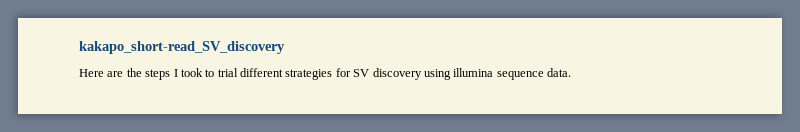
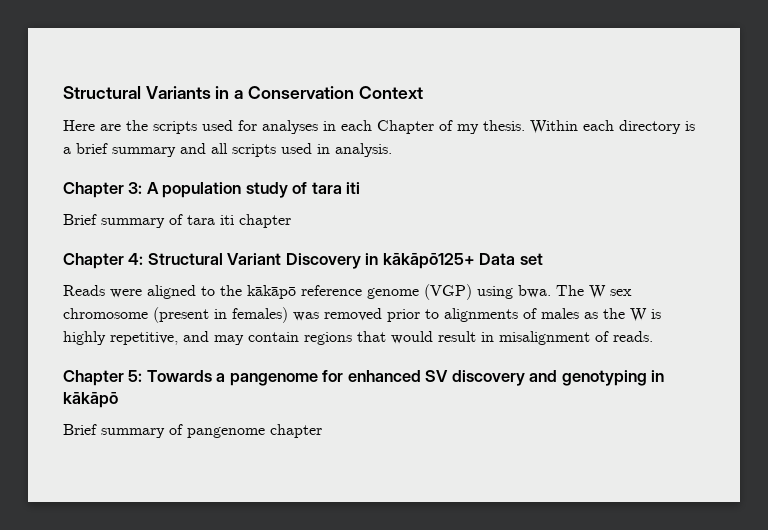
- kakapo_short-read_SV_discovery
- Here are the steps I took to trial different strategies for SV discovery using illumina sequence data.
+ Structural Variants in a Conservation Context
+ Here are the scripts used for analyses in each Chapter of my thesis. Within each directory is a brief summary and all scripts used in analysis.
+ Chapter 3: A population study of tara iti
+ Brief summary of tara iti chapter
+ Chapter 4: Structural Variant Discovery in kākāpō125+ Data set
+ Reads were aligned to the kākāpō reference genome (VGP) using bwa. The W sex chromosome (present in females) was removed prior to alignments of males as the W is highly repetitive, and may contain regions that would result in misalignment of reads.
+ Chapter 5: Towards a pangenome for enhanced SV discovery and genotyping in kākāpō
+ Brief summary of pangenome chapter

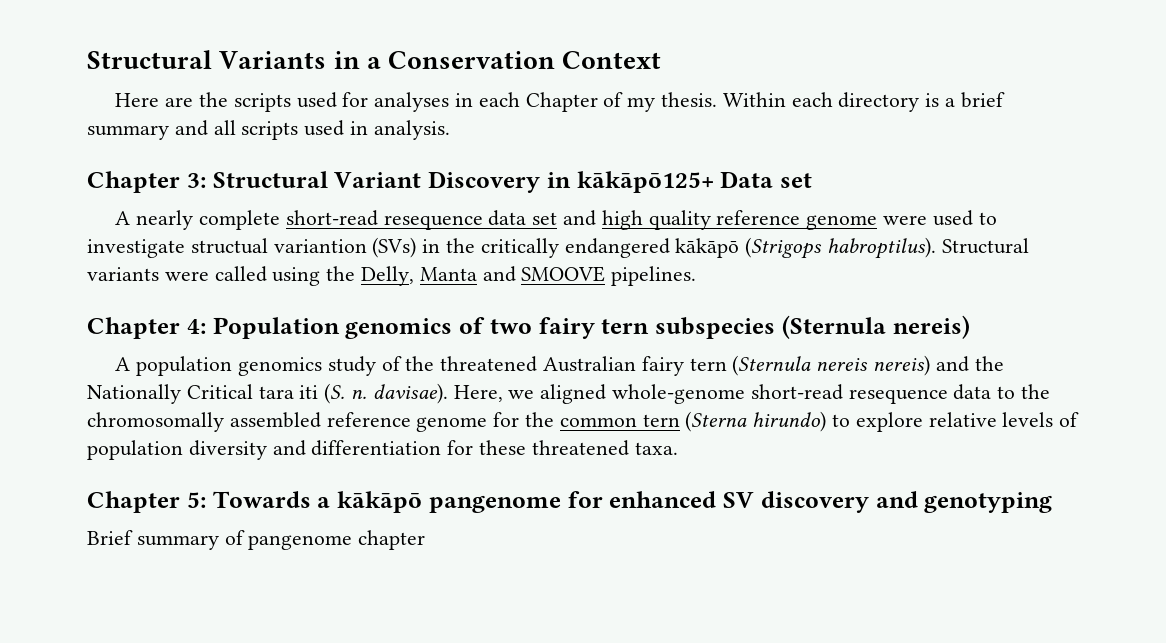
- Chapter 3: A population study of tara iti
- Brief summary of tara iti chapter
- Chapter 4: Structural Variant Discovery in kākāpō125+ Data set
+ Chapter 3: Structural Variant Discovery in kākāpō125+ Data set
- Reads were aligned to the kākāpō reference genome (VGP) using bwa. The W sex chromosome (present in females) was removed prior to alignments of males as the W is highly repetitive, and may contain regions that would result in misalignment of reads.
+ A nearly complete short-read resequence data set and high quality reference genome were used to investigate structual variantion (SVs) in the critically endangered kākāpō (Strigops habroptilus). Structural variants were called using the Delly, Manta and SMOOVE pipelines.
+ Chapter 4: Population genomics of two fairy tern subspecies (Sternula nereis)
+ A population genomics study of the threatened Australian fairy tern (Sternula nereis nereis) and the Nationally Critical tara iti (S. n. davisae). Here, we aligned whole-genome short-read resequence data to the chromosomally assembled reference genome for the common tern (Sterna hirundo) to explore relative levels of population diversity and differentiation for these threatened taxa.
- Chapter 5: Towards a pangenome for enhanced SV discovery and genotyping in kākāpō
+ Chapter 5: Towards a kākāpō pangenome for enhanced SV discovery and genotyping

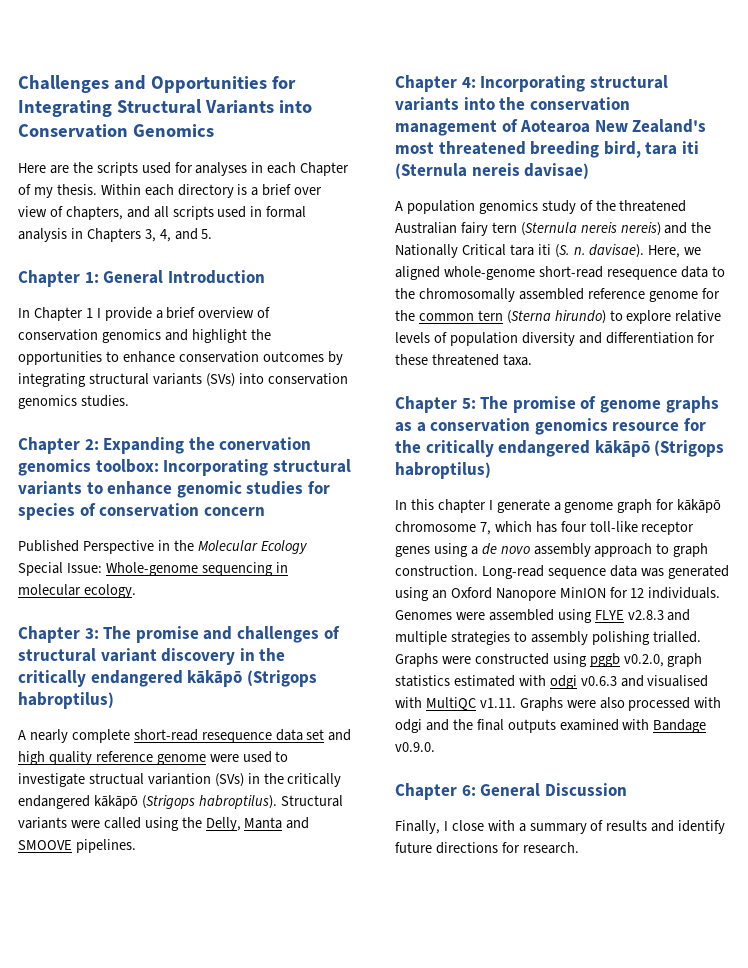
- Structural Variants in a Conservation Context
+ Challenges and Opportunities for Integrating Structural Variants into Conservation Genomics
- Within each directory is a brief summary and all scripts used in analysis.
- Chapter 3: Structural Variant Discovery in kākāpō125+ Data set
+ Within each directory is a brief over view of chapters, and all scripts used in formal analysis in Chapters 3, 4, and 5.
+ Chapter 1: General Introduction
+ In Chapter 1 I provide a brief overview of conservation genomics and highlight the opportunities to enhance conservation outcomes by integrating structural variants (SVs) into conservation genomics studies.
+ Chapter 2: Expanding the conervation genomics toolbox: Incorporating structural variants to enhance genomic studies for species of conservation concern
+ Published Perspective in the Molecular Ecology Special Issue: Whole-genome sequencing in molecular ecology.
+ Chapter 3: The promise and challenges of structural variant discovery in the critically endangered kākāpō (Strigops habroptilus)
- Chapter 4: Population genomics of two fairy tern subspecies (Sternula nereis)
+ Chapter 4: Incorporating structural variants into the conservation management of Aotearoa New Zealand's most threatened breeding bird, tara iti (Sternula nereis davisae)
- Chapter 5: Towards a kākāpō pangenome for enhanced SV discovery and genotyping
- Brief summary of pangenome chapter
+ Chapter 5: The promise of genome graphs as a conservation genomics resource for the critically endangered kākāpō (Strigops habroptilus)
+ In this chapter I generate a genome graph for kākāpō chromosome 7, which has four toll-like receptor genes using a de novo assembly approach to graph construction. Long-read sequence data was generated using an Oxford Nanopore MinION for 12 individuals. Genomes were assembled using FLYE v2.8.3 and multiple strategies to assembly polishing trialled. Graphs were constructed using pggb v0.2.0, graph statistics estimated with odgi v0.6.3 and visualised with MultiQC v1.11. Graphs were also processed with odgi and the final outputs examined with Bandage v0.9.0.
+ Chapter 6: General Discussion
+ Finally, I close with a summary of results and identify future directions for research.

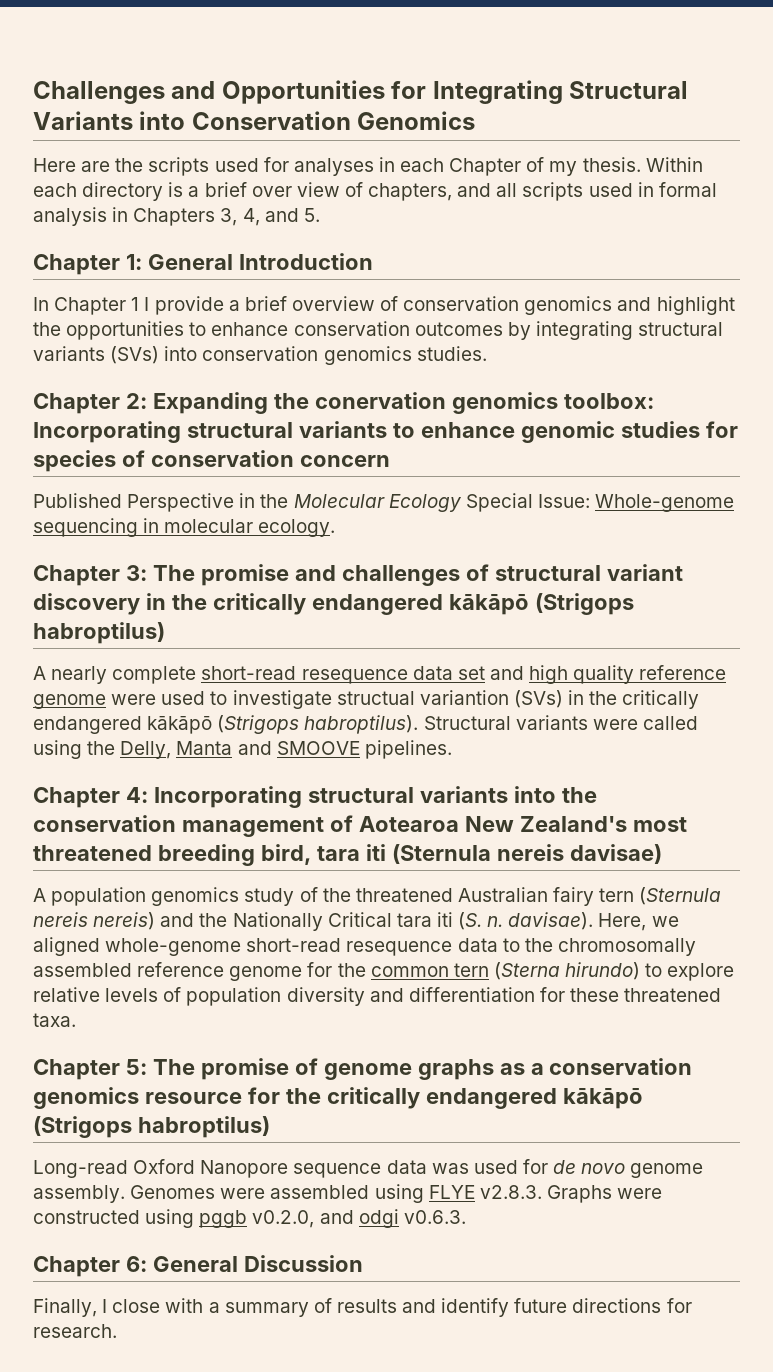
- In this chapter I generate a genome graph for kākāpō chromosome 7, which has four toll-like receptor genes using a de novo assembly approach to graph construction. Long-read sequence data was generated using an Oxford Nanopore MinION for 12 individuals.
+ Long-read Oxford Nanopore sequence data was used for de novo genome assembly.
- Genomes were assembled using FLYE v2.8.3 and multiple strategies to assembly polishing trialled. Graphs were constructed using pggb v0.2.0, graph statistics estimated with odgi v0.6.3 and visualised with MultiQC v1.11. Graphs were also processed with odgi and the final outputs examined with Bandage v0.9.0.
+ Genomes were assembled using FLYE v2.8.3. Graphs were constructed using pggb v0.2.0, and odgi v0.6.3.

